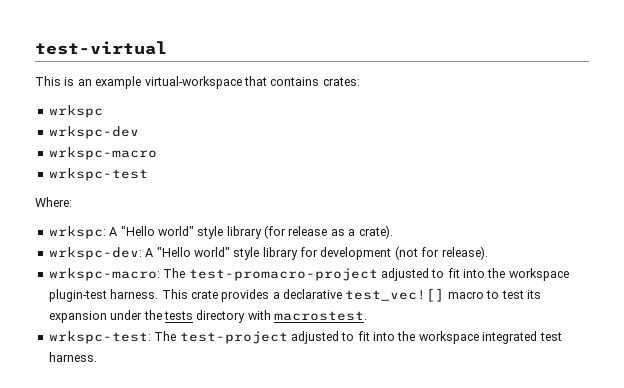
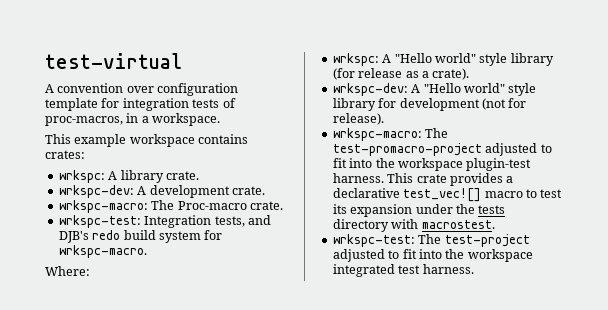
- This is an example virtual-workspace that contains crates:
- wrkspc
- wrkspc-dev
- wrkspc-macro
- wrkspc-test
+ A convention over configuration template for integration tests of proc-macros, in a workspace.
+ This example workspace contains crates:
+ wrkspc: A library crate.
+ wrkspc-dev: A development crate.
+ wrkspc-macro: The Proc-macro crate.
+ wrkspc-test: Integration tests, and DJB's redo build system for wrkspc-macro.

